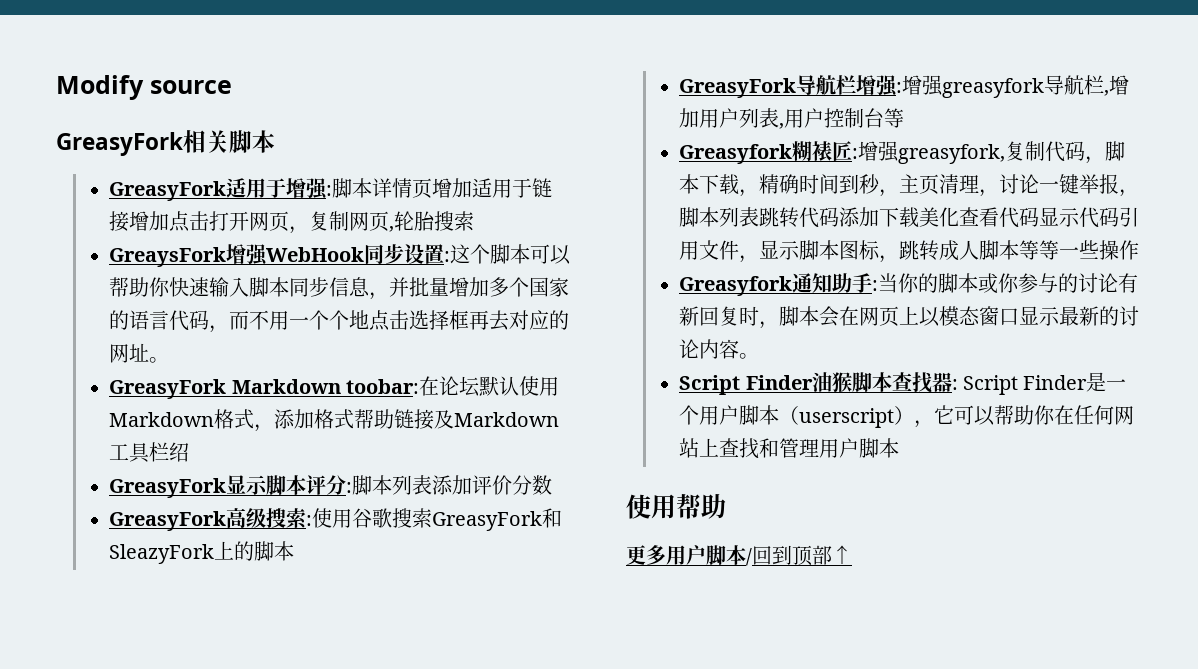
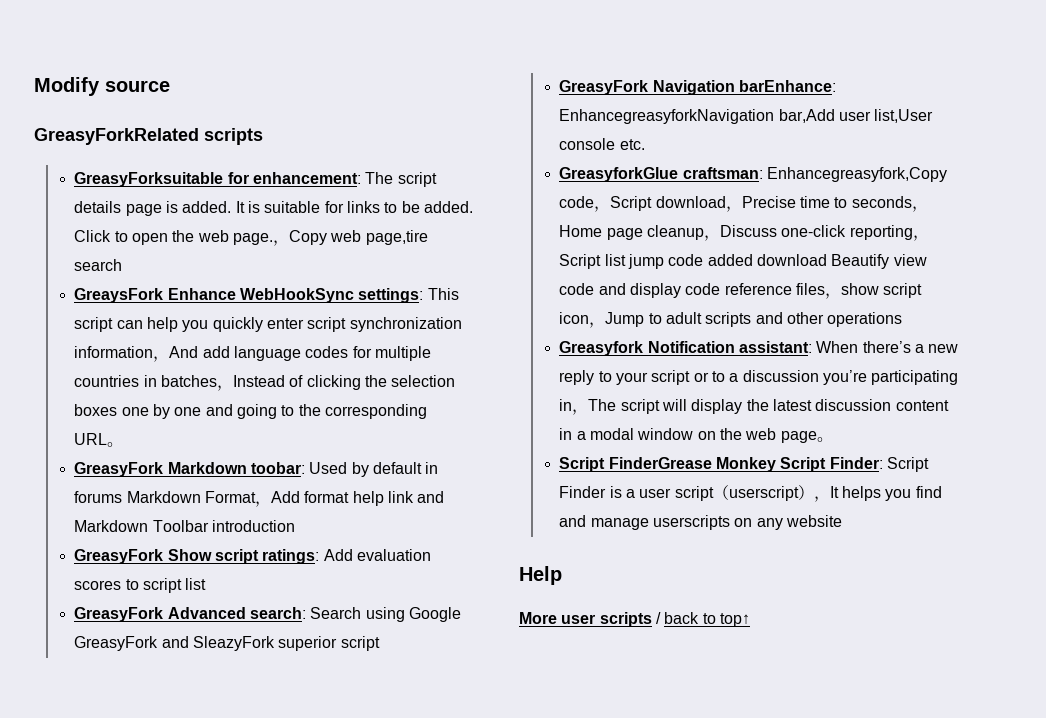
- GreasyFork相关脚本
- GreasyFork适用于增强:脚本详情页增加适用于链接增加点击打开网页，复制网页,轮胎搜索
- GreaysFork增强WebHook同步设置:这个脚本可以帮助你快速输入脚本同步信息，并批量增加多个国家的语言代码，而不用一个个地点击选择框再去对应的网址。
- GreasyFork Markdown toobar:在论坛默认使用Markdown格式，添加格式帮助链接及Markdown工具栏绍
- GreasyFork显示脚本评分:脚本列表添加评价分数
- GreasyFork高级搜索:使用谷歌搜索GreasyFork和SleazyFork上的脚本
- GreasyFork导航栏增强:增强greasyfork导航栏,增加用户列表,用户控制台等
- Greasyfork糊裱匠:增强greasyfork,复制代码，脚本下载，精确时间到秒，主页清理，讨论一键举报，脚本列表跳转代码添加下载美化查看代码显示代码引用文件，显示脚本图标，跳转成人脚本等等一些操作
- Greasyfork通知助手:当你的脚本或你参与的讨论有新回复时，脚本会在网页上以模态窗口显示最新的讨论内容。
- Script Finder油猴脚本查找器: Script Finder是一个用户脚本（userscript），它可以帮助你在任何网站上查找和管理用户脚本
- 使用帮助
- 更多用户脚本/回到顶部↑
+ GreasyForkRelated scripts
+ GreasyForksuitable for enhancement: The script details page is added. It is suitable for links to be added. Click to open the web page.，Copy web page,tire search
+ GreaysFork Enhance WebHookSync settings: This script can help you quickly enter script synchronization information，And add language codes for multiple countries in batches，Instead of clicking the selection boxes one by one and going to the corresponding URL。
+ GreasyFork Markdown toobar: Used by default in forums Markdown Format，Add format help link and Markdown Toolbar introduction
+ GreasyFork Show script ratings: Add evaluation scores to script list
+ GreasyFork Advanced search: Search using Google GreasyFork and SleazyFork superior script
+ GreasyFork Navigation barEnhance: EnhancegreasyforkNavigation bar,Add user list,User console etc.
+ GreasyforkGlue craftsman: Enhancegreasyfork,Copy code，Script download，Precise time to seconds，Home page cleanup，Discuss one-click reporting，Script list jump code added download Beautify view code and display code reference files，show script icon，Jump to adult scripts and other operations
+ Greasyfork Notification assistant: When there’s a new reply to your script or to a discussion you’re participating in，The script will display the latest discussion content in a modal window on the web page。
+ Script FinderGrease Monkey Script Finder: Script Finder is a user script（userscript），It helps you find and manage userscripts on any website
+ Help
+ More user scripts / back to top↑

